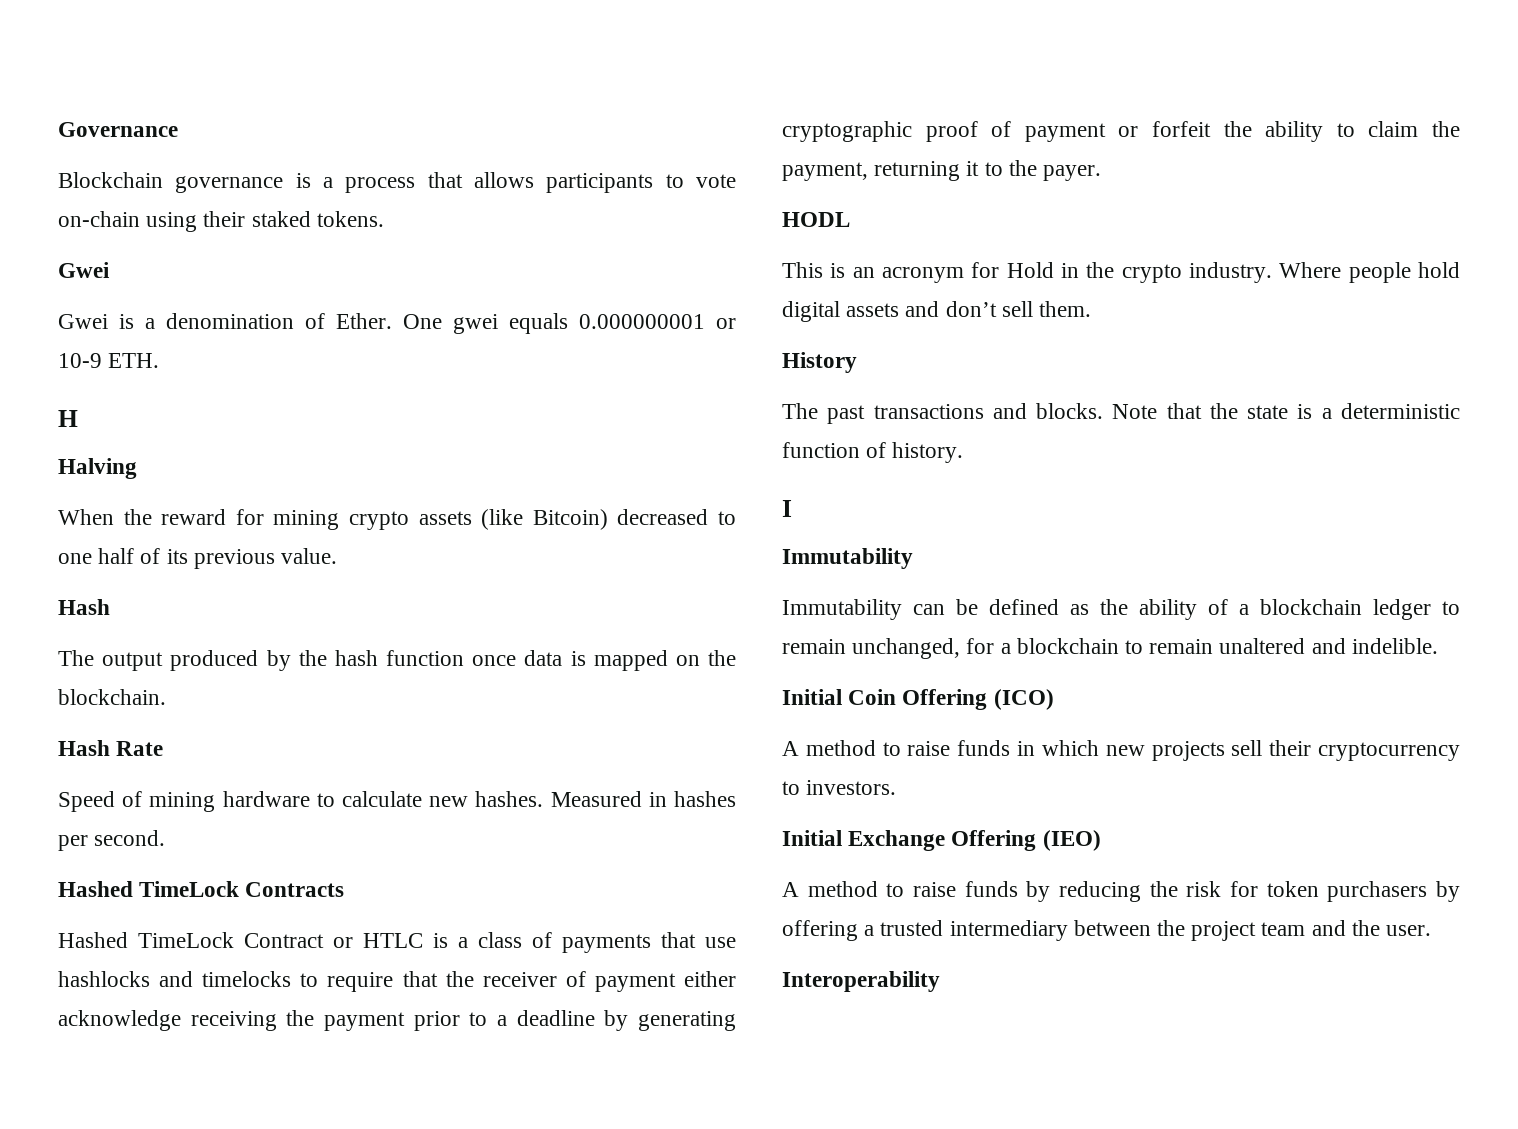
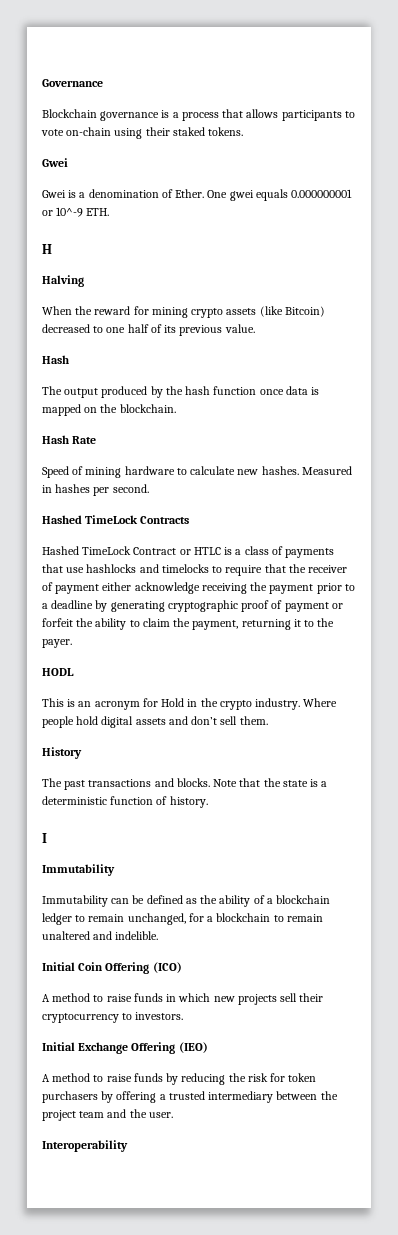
- One gwei equals 0.000000001 or 10-9 ETH.
+ One gwei equals 0.000000001 or 10^-9 ETH.

